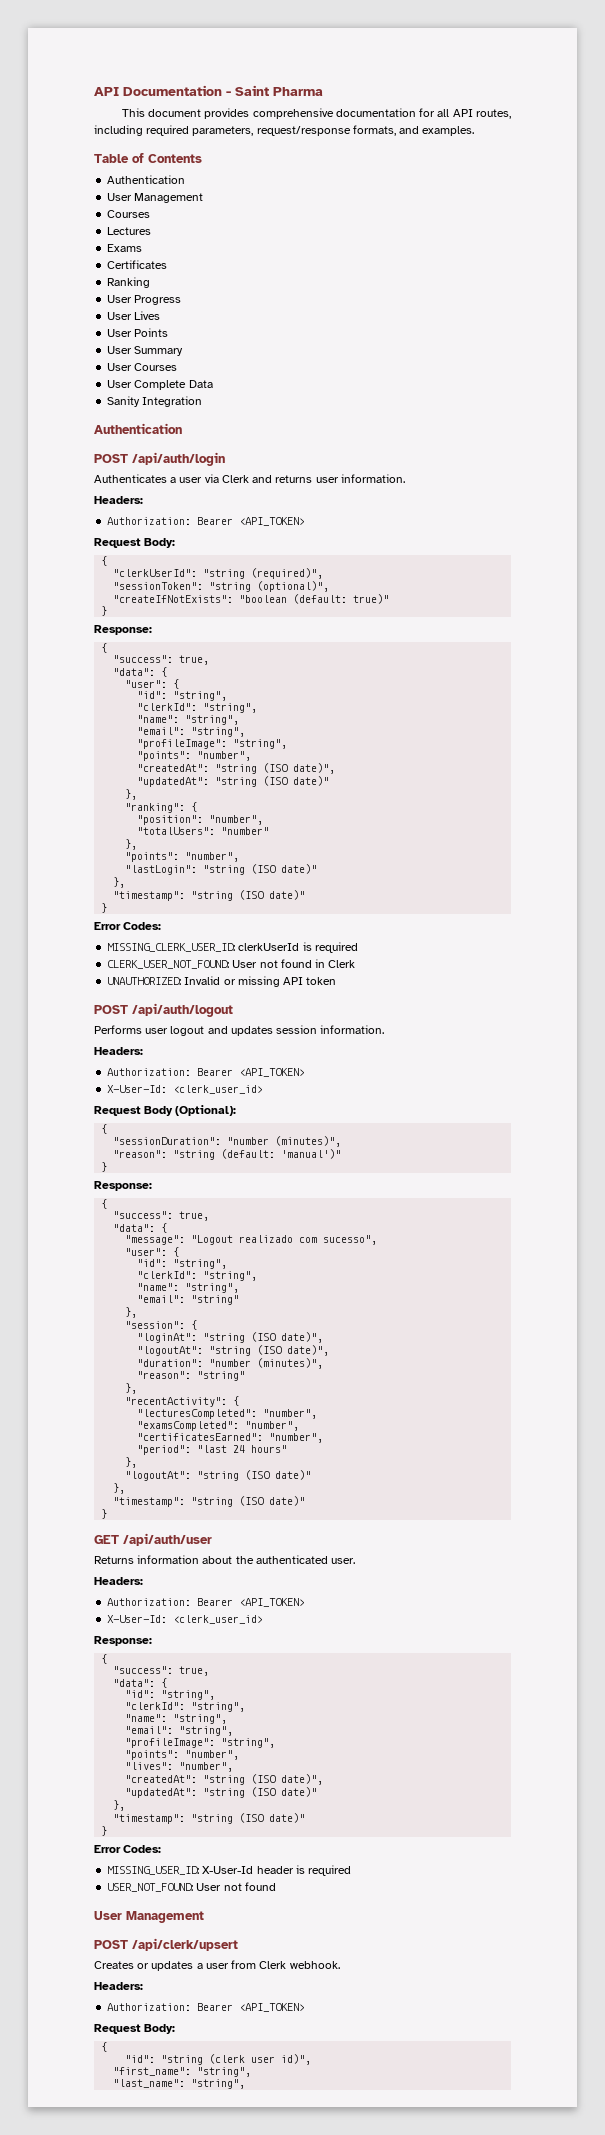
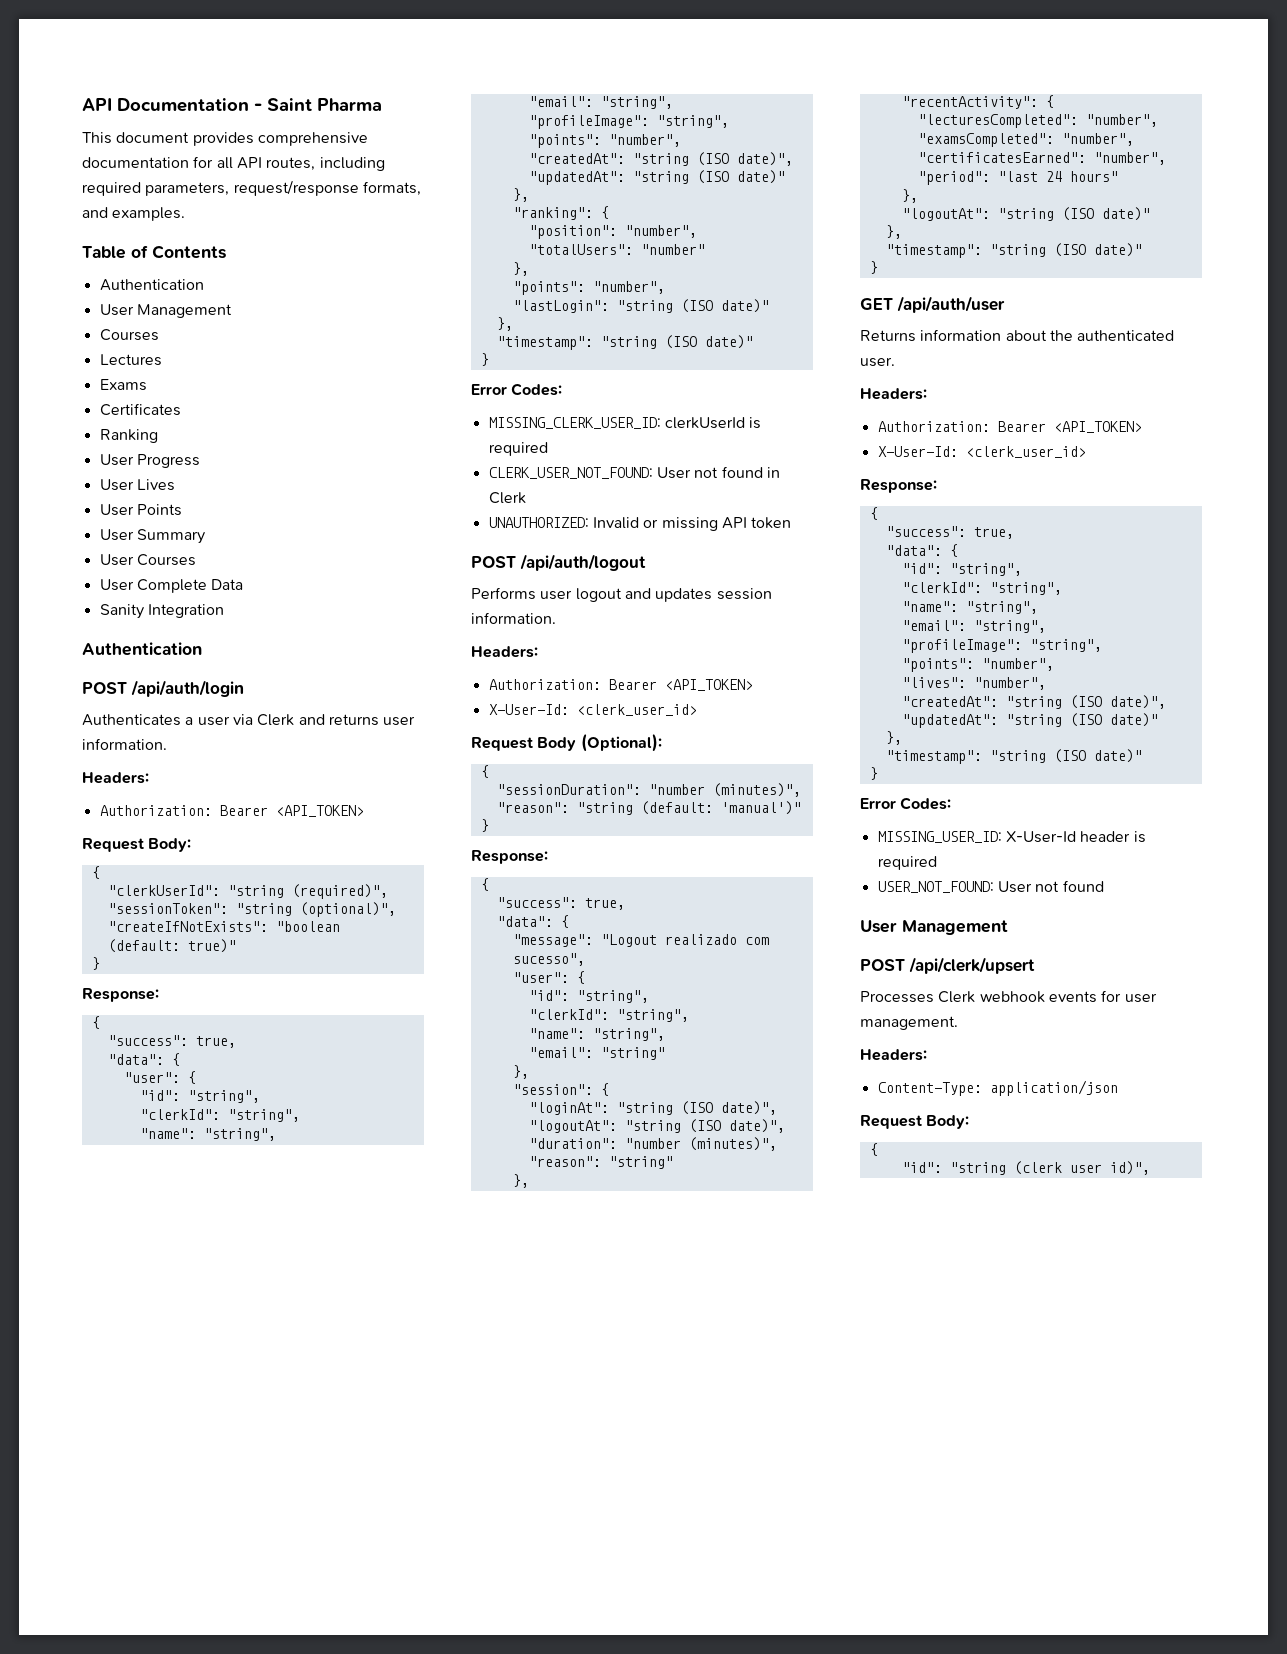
- Creates or updates a user from Clerk webhook.
+ Processes Clerk webhook events for user management.
  Headers:
- Authorization: Bearer <API_TOKEN>
+ Content-Type: application/json
- "first_name": "string",
- "last_name": "string",

